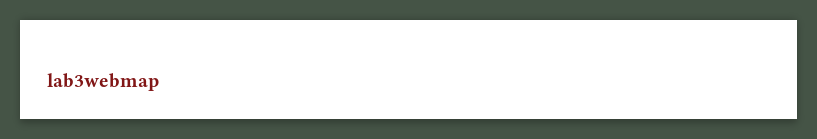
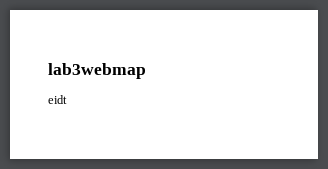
+ eidt

